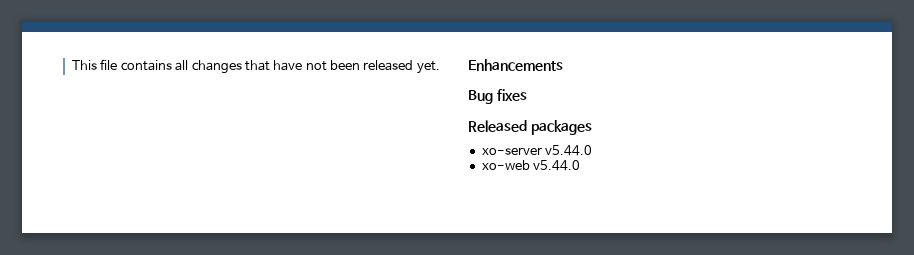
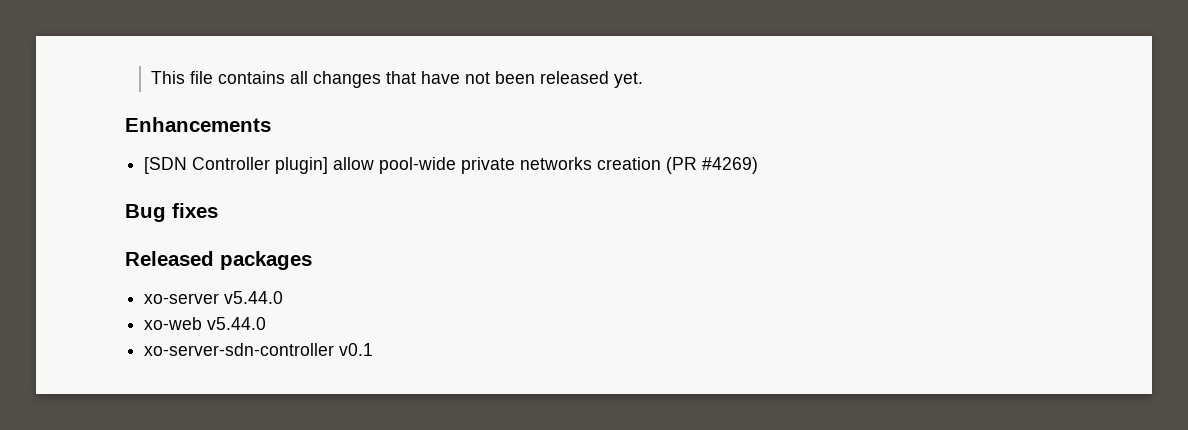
+ [SDN Controller plugin] allow pool-wide private networks creation (PR #4269)
+ xo-server-sdn-controller v0.1

